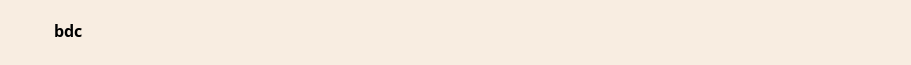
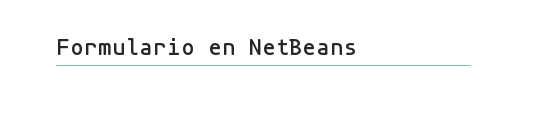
- bdc
+ Formulario en NetBeans

